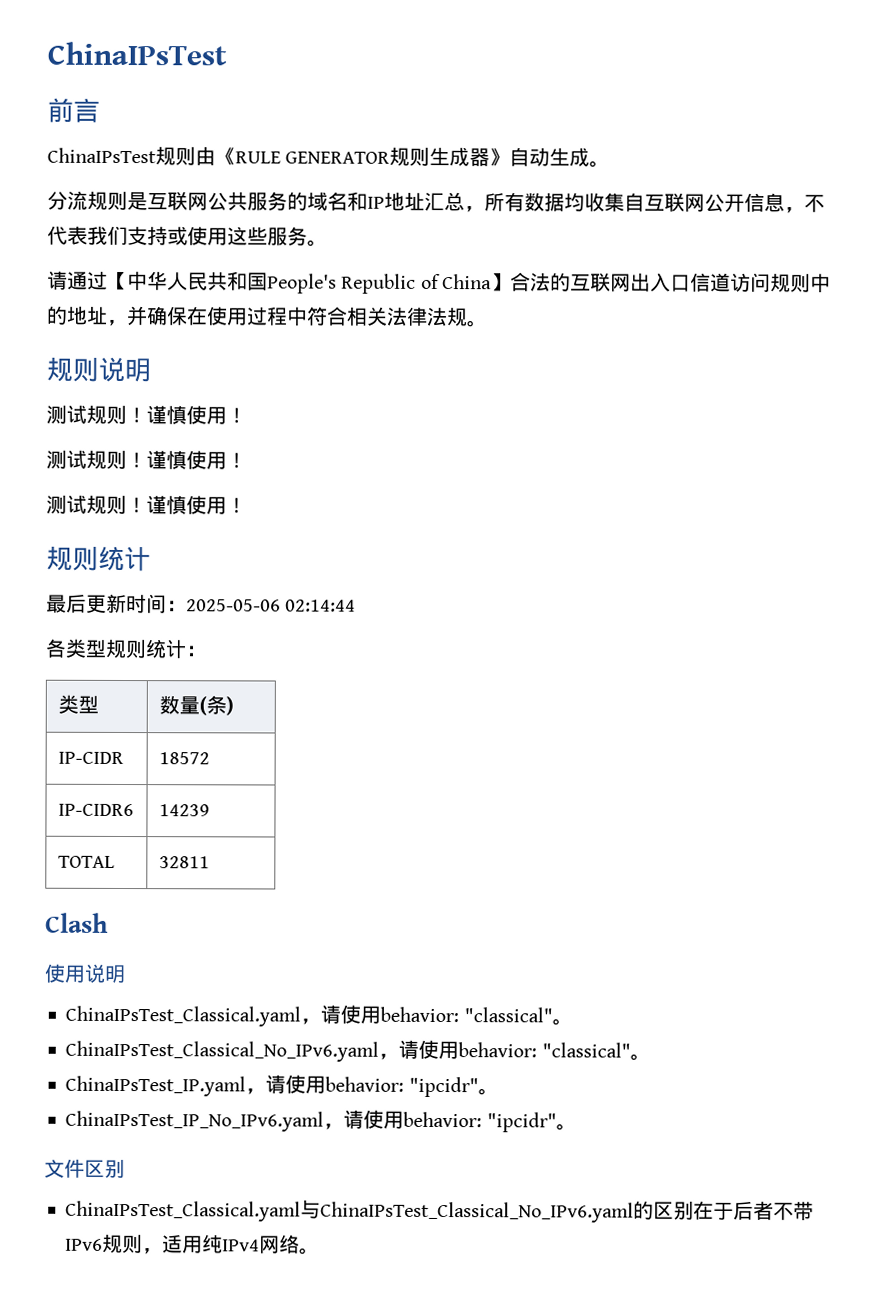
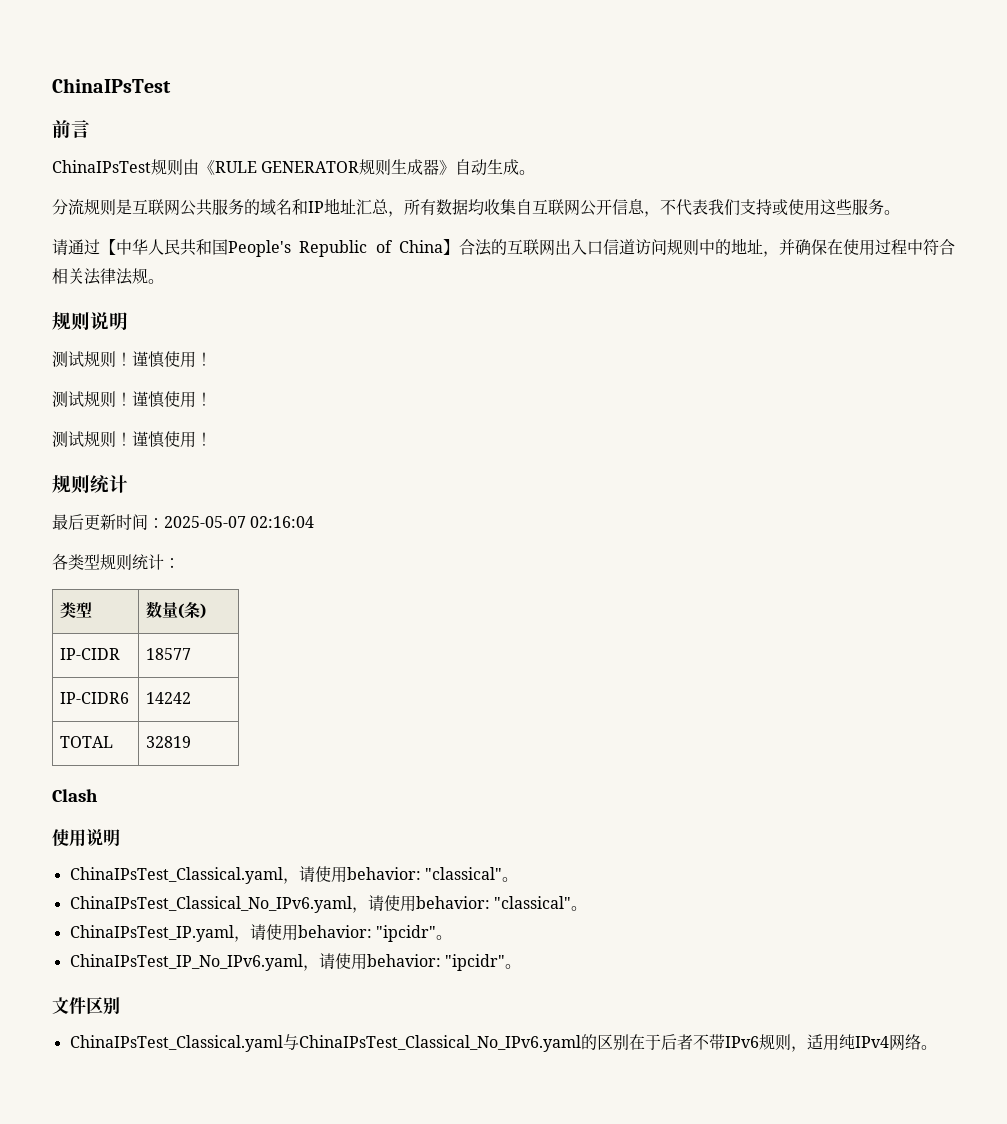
- 最后更新时间：2025-05-06 02:14:44
+ 最后更新时间：2025-05-07 02:16:04
- IP-CIDR | 18572
+ IP-CIDR | 18577
- IP-CIDR6 | 14239
+ IP-CIDR6 | 14242
- TOTAL | 32811
+ TOTAL | 32819

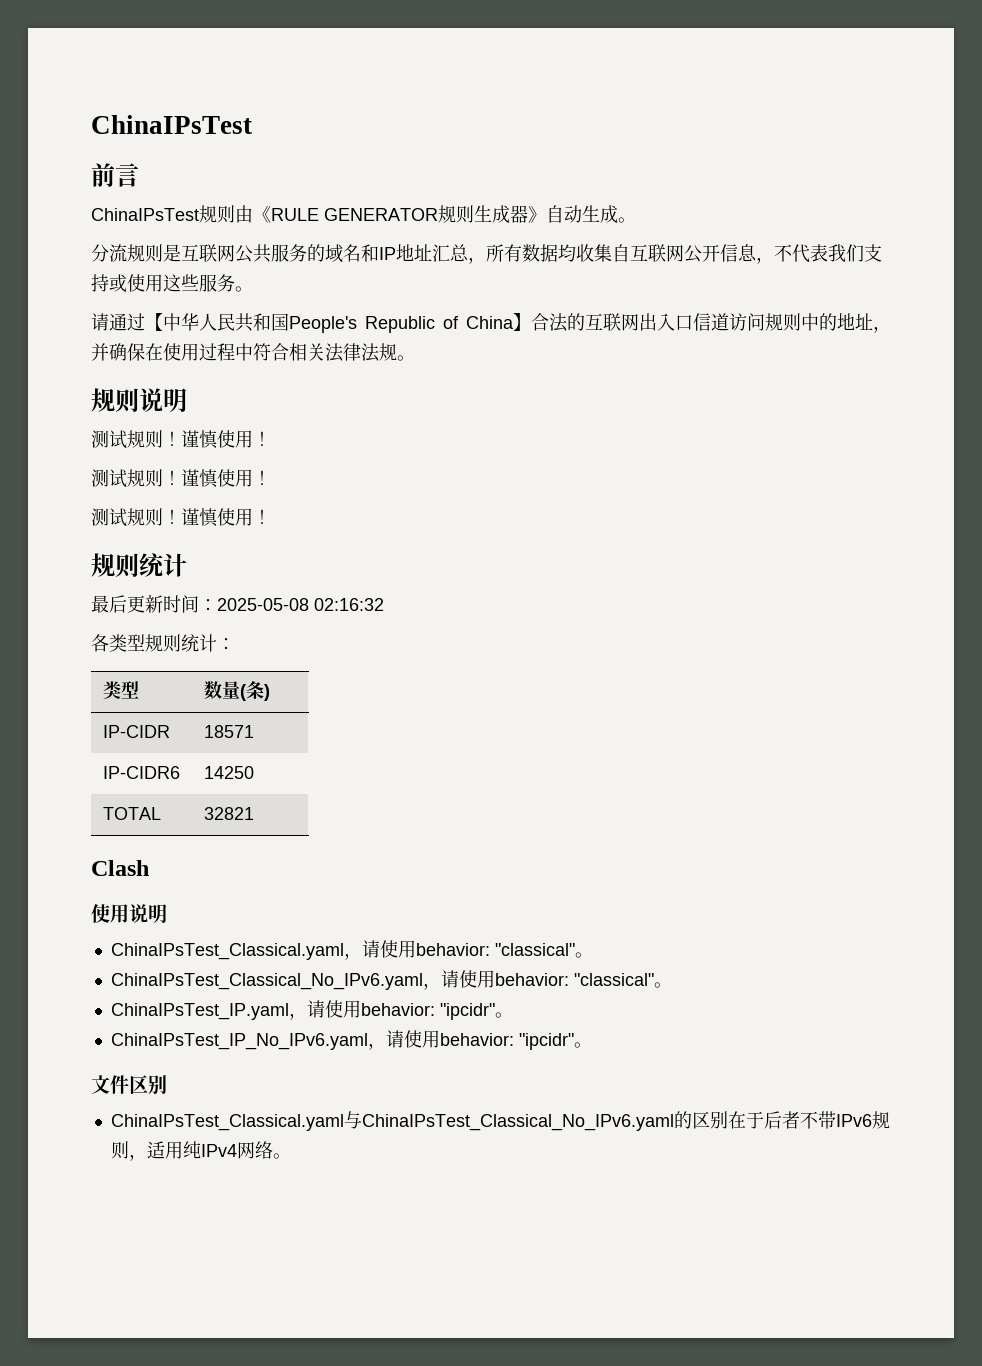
- 最后更新时间：2025-05-07 02:16:04
+ 最后更新时间：2025-05-08 02:16:32
- IP-CIDR | 18577
+ IP-CIDR | 18571
- IP-CIDR6 | 14242
+ IP-CIDR6 | 14250
- TOTAL | 32819
+ TOTAL | 32821

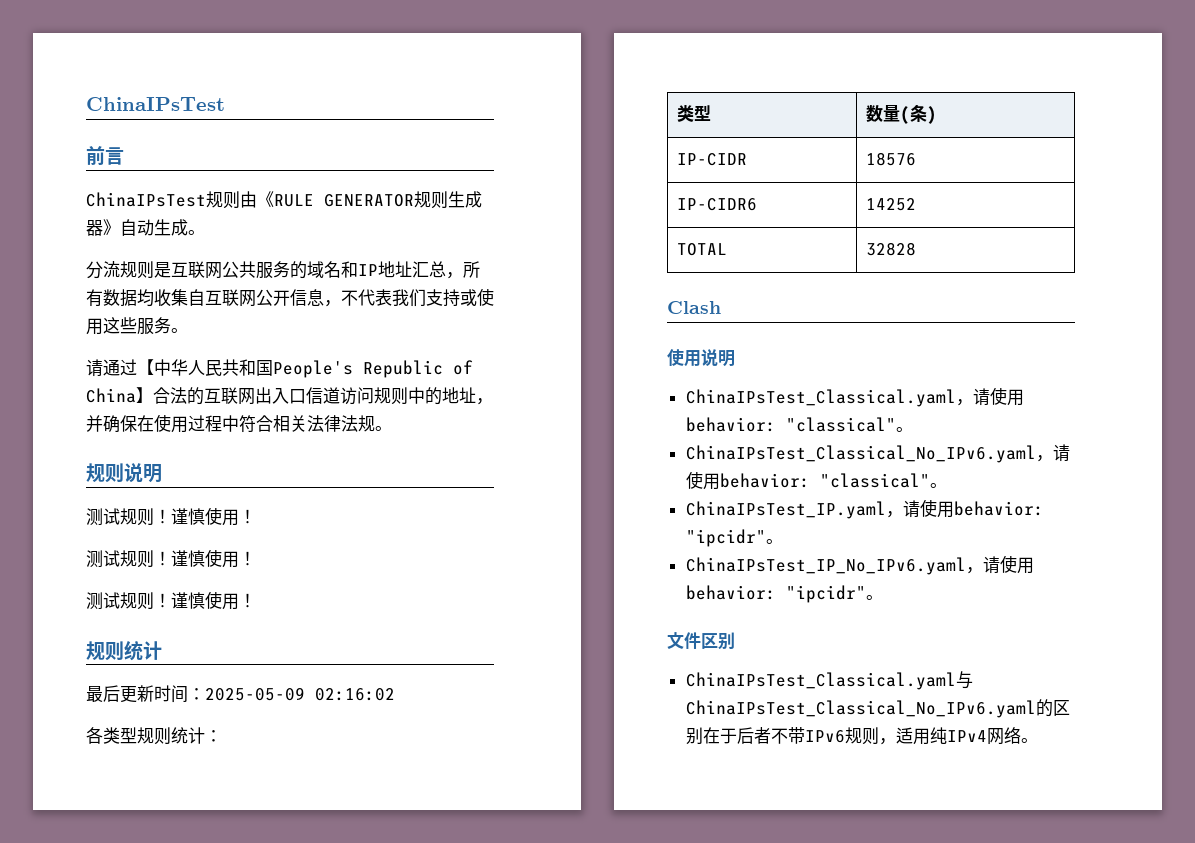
- 最后更新时间：2025-05-08 02:16:32
+ 最后更新时间：2025-05-09 02:16:02
- IP-CIDR | 18571
+ IP-CIDR | 18576
- IP-CIDR6 | 14250
+ IP-CIDR6 | 14252
- TOTAL | 32821
+ TOTAL | 32828

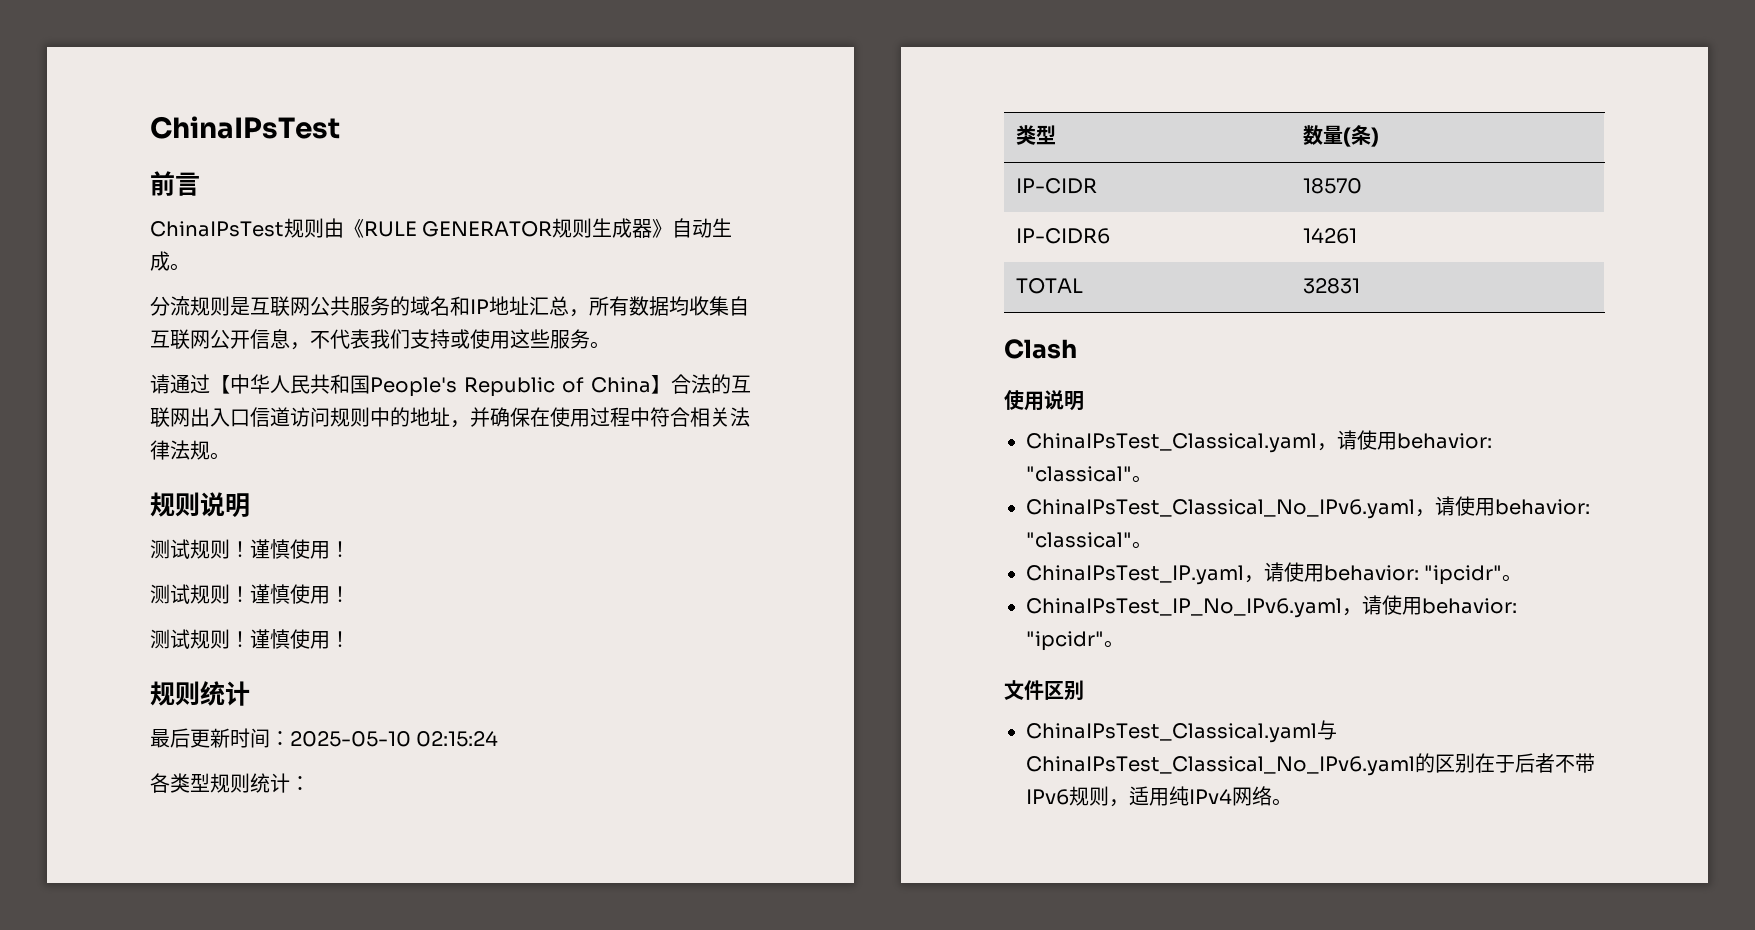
- 最后更新时间：2025-05-09 02:16:02
+ 最后更新时间：2025-05-10 02:15:24
- IP-CIDR | 18576
+ IP-CIDR | 18570
- IP-CIDR6 | 14252
+ IP-CIDR6 | 14261
- TOTAL | 32828
+ TOTAL | 32831

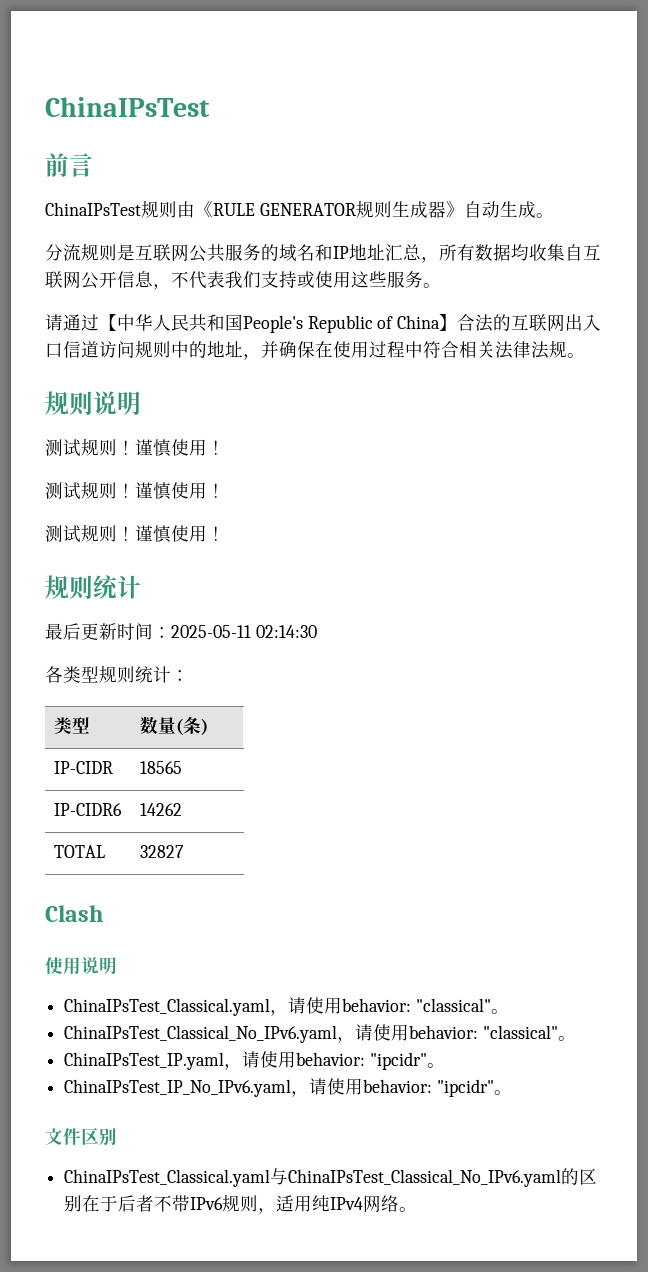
- 最后更新时间：2025-05-10 02:15:24
+ 最后更新时间：2025-05-11 02:14:30
- IP-CIDR | 18570
+ IP-CIDR | 18565
- IP-CIDR6 | 14261
+ IP-CIDR6 | 14262
- TOTAL | 32831
+ TOTAL | 32827

